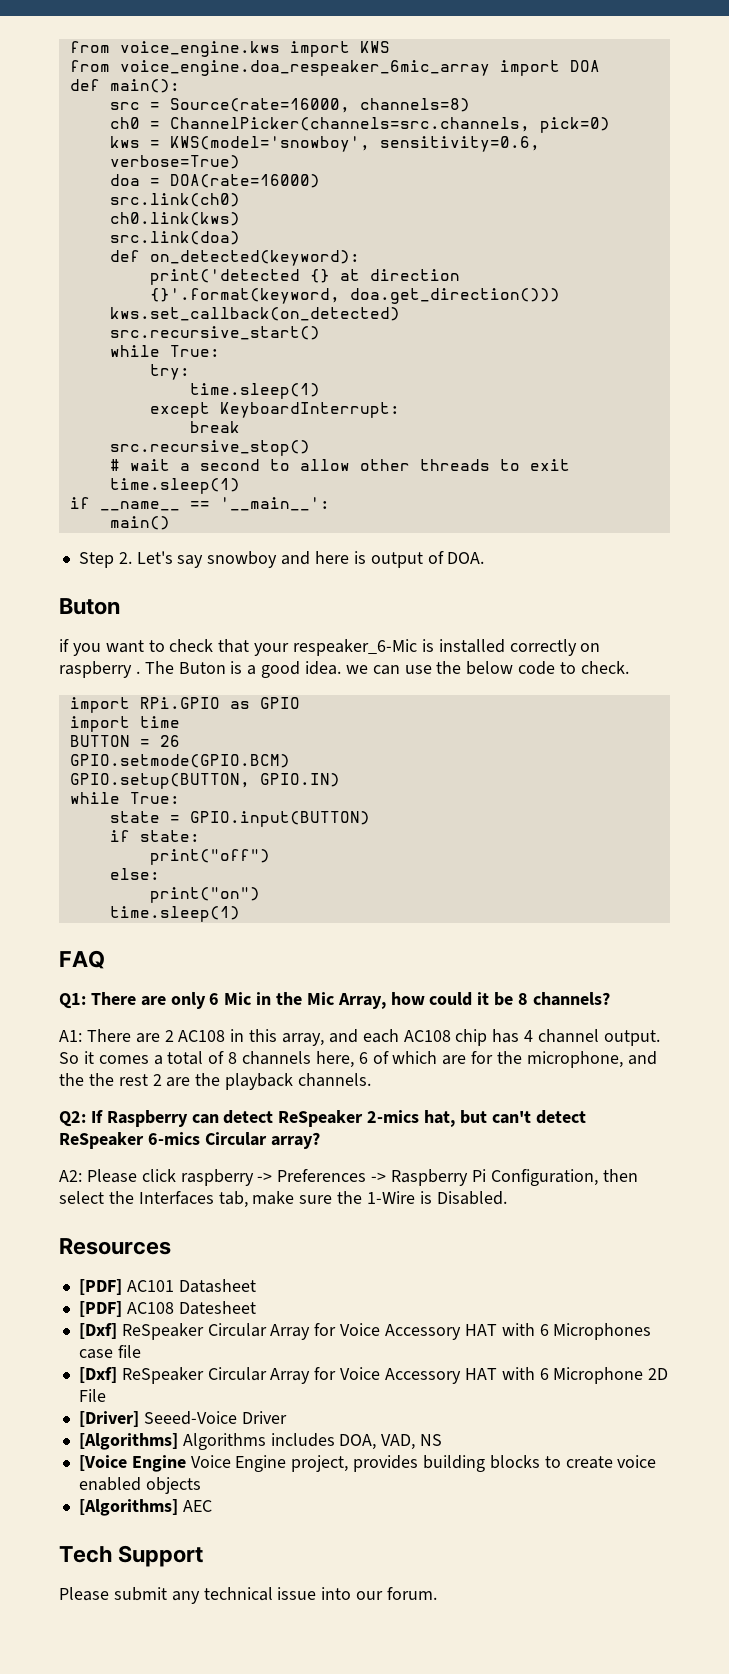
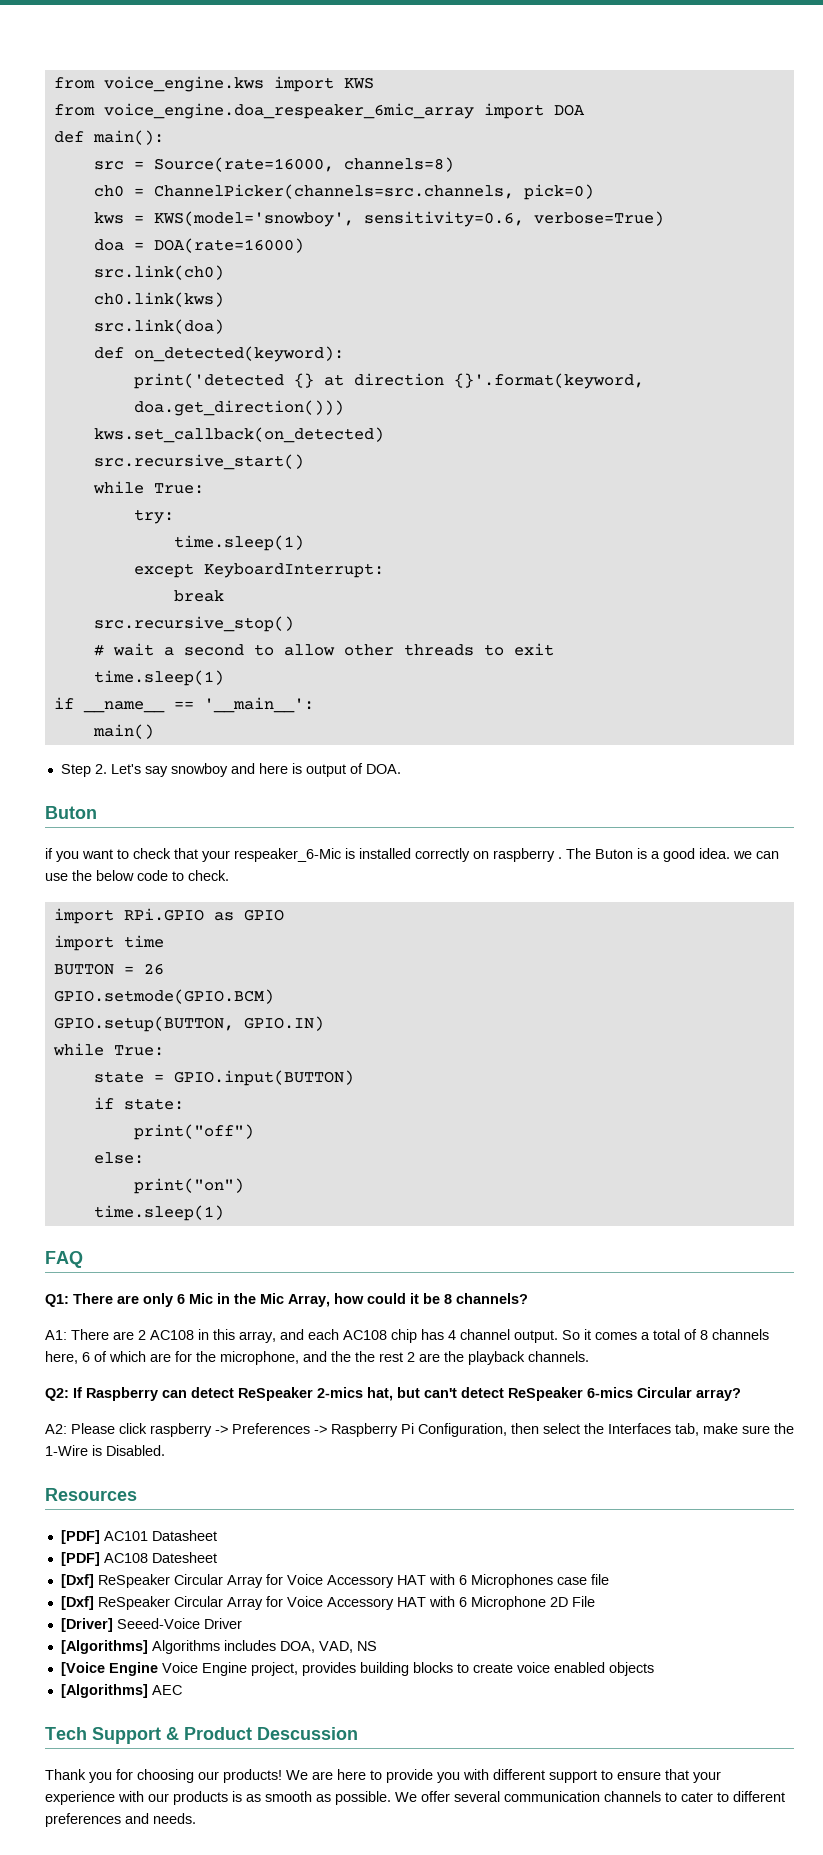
- Tech Support
- Please submit any technical issue into our forum.
+ Tech Support & Product Descussion
+ Thank you for choosing our products! We are here to provide you with different support to ensure that your experience with our products is as smooth as possible. We offer several communication channels to cater to different preferences and needs.

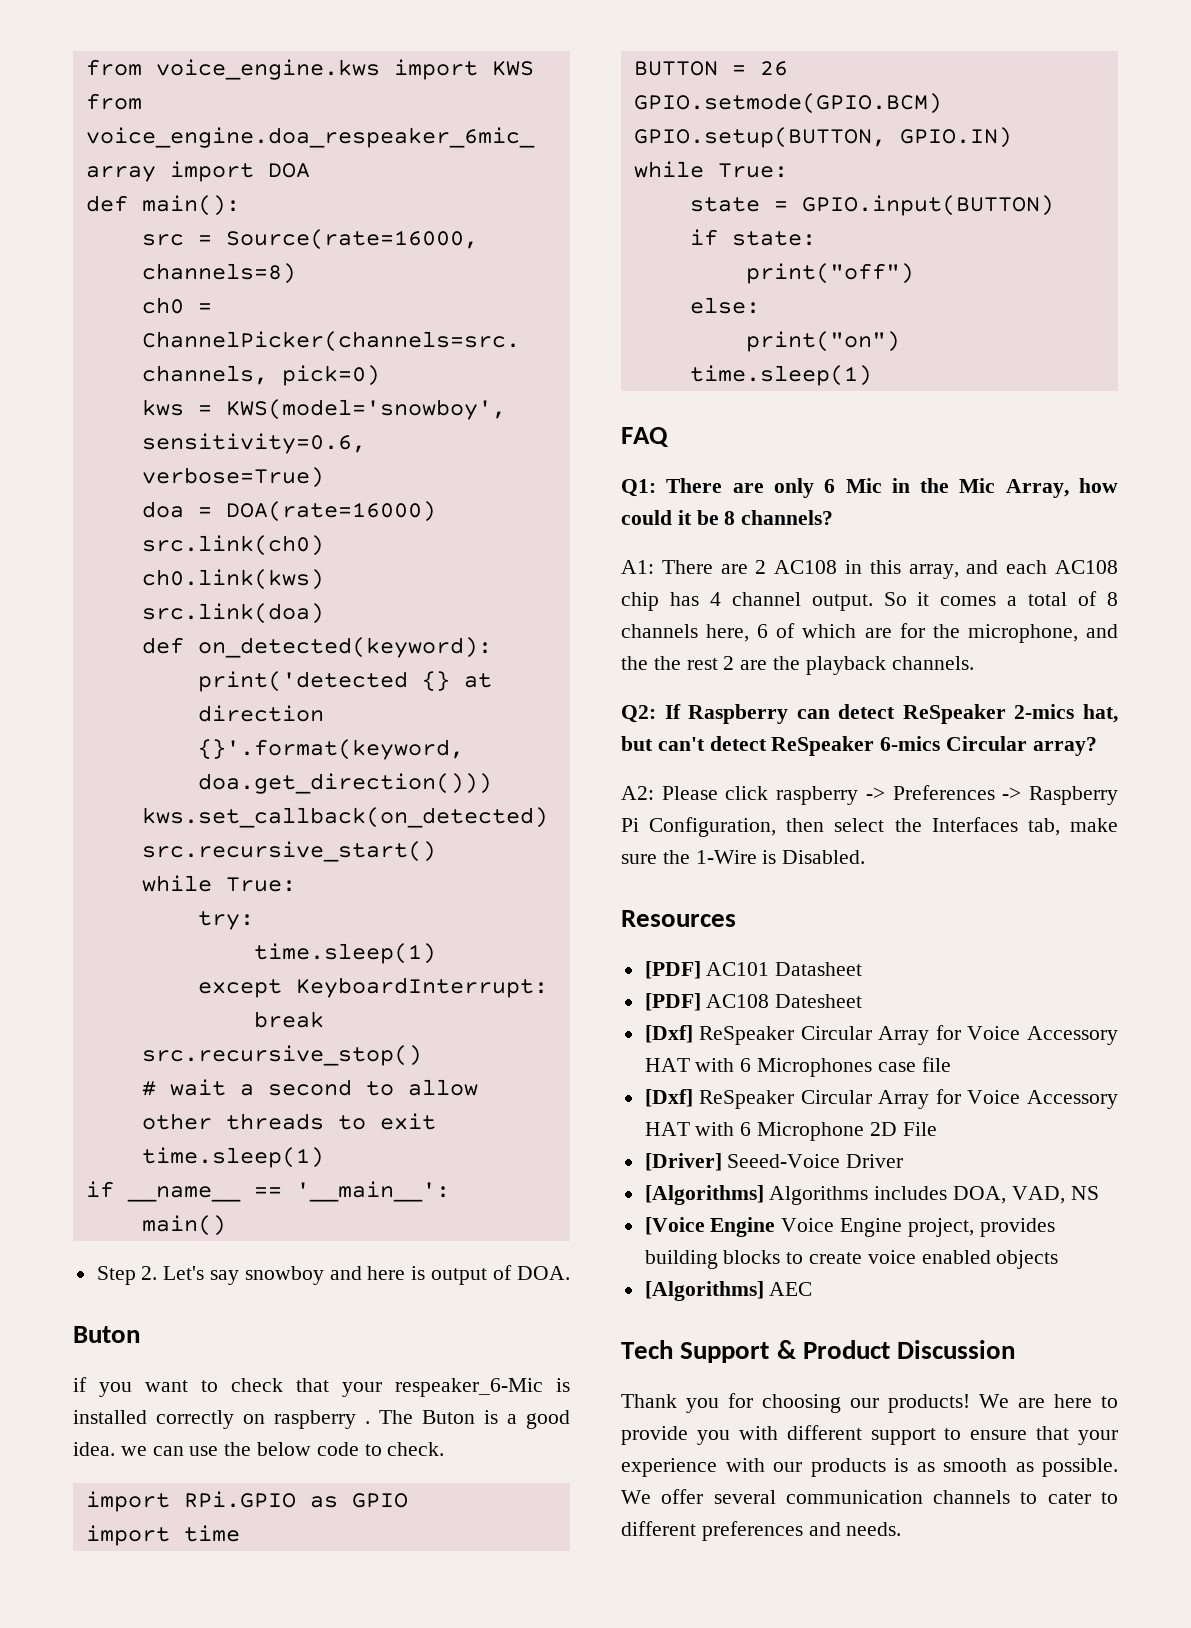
- Tech Support & Product Descussion
+ Tech Support & Product Discussion

